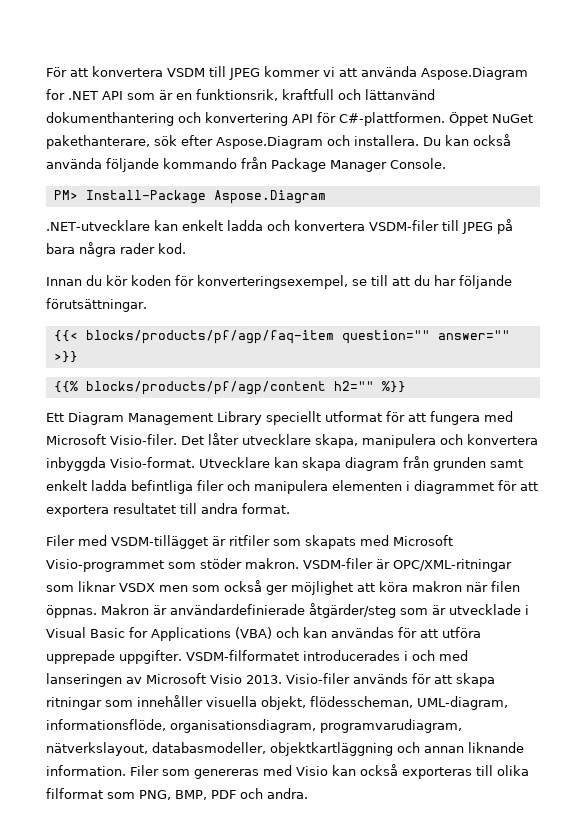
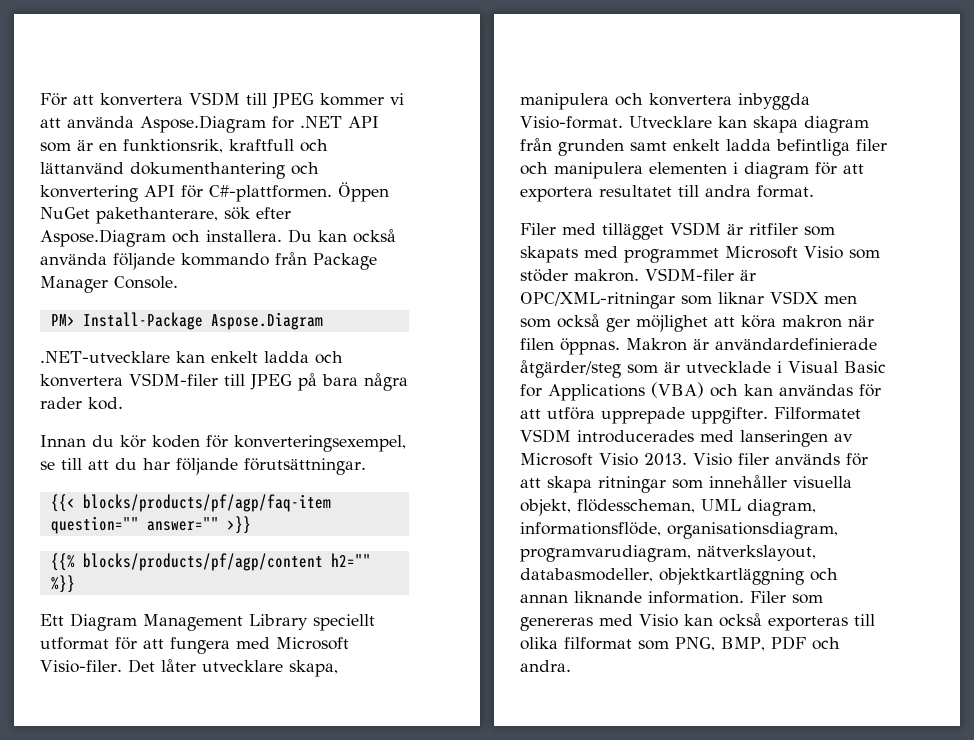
- Öppet NuGet pakethanterare, sök efter Aspose.Diagram och installera.
+ Öppen NuGet pakethanterare, sök efter Aspose.Diagram och installera.
- Utvecklare kan skapa diagram från grunden samt enkelt ladda befintliga filer och manipulera elementen i diagrammet för att exportera resultatet till andra format.
+ Utvecklare kan skapa diagram från grunden samt enkelt ladda befintliga filer och manipulera elementen i diagram för att exportera resultatet till andra format.
- Filer med VSDM-tillägget är ritfiler som skapats med Microsoft Visio-programmet som stöder makron.
+ Filer med tillägget VSDM är ritfiler som skapats med programmet Microsoft Visio som stöder makron.
- VSDM-filformatet introducerades i och med lanseringen av Microsoft Visio 2013.
+ Filformatet VSDM introducerades med lanseringen av Microsoft Visio 2013.
- Visio-filer används för att skapa ritningar som innehåller visuella objekt, flödesscheman, UML-diagram, informationsflöde, organisationsdiagram, programvarudiagram, nätverkslayout, databasmodeller, objektkartläggning och annan liknande information.
+ Visio filer används för att skapa ritningar som innehåller visuella objekt, flödesscheman, UML diagram, informationsflöde, organisationsdiagram, programvarudiagram, nätverkslayout, databasmodeller, objektkartläggning och annan liknande information.

